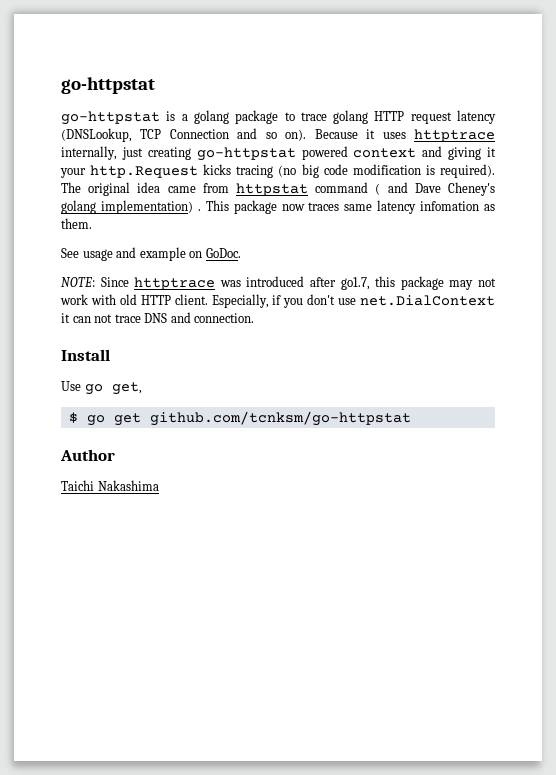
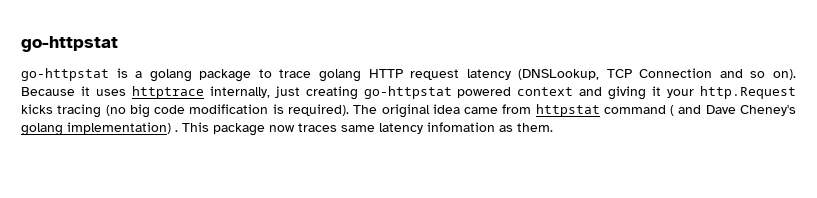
- See usage and example on GoDoc.
- NOTE: Since httptrace was introduced after go1.7, this package may not work with old HTTP client. Especially, if you don't use net.DialContext it can not trace DNS and connection.
- Install
- Use go get,
- $ go get github.com/tcnksm/go-httpstat
- Author
- Taichi Nakashima

